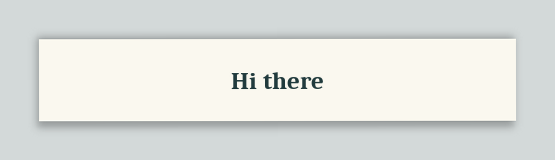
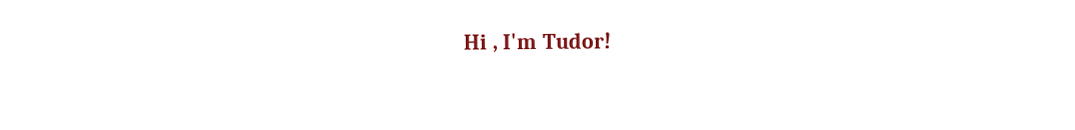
- Hi there
+ Hi , I'm Tudor!

